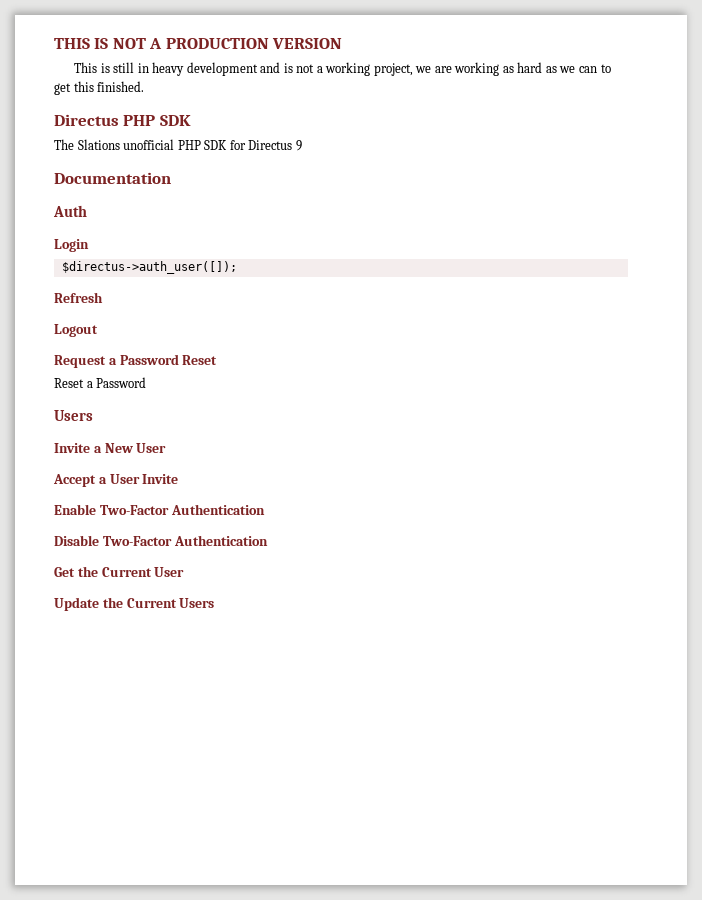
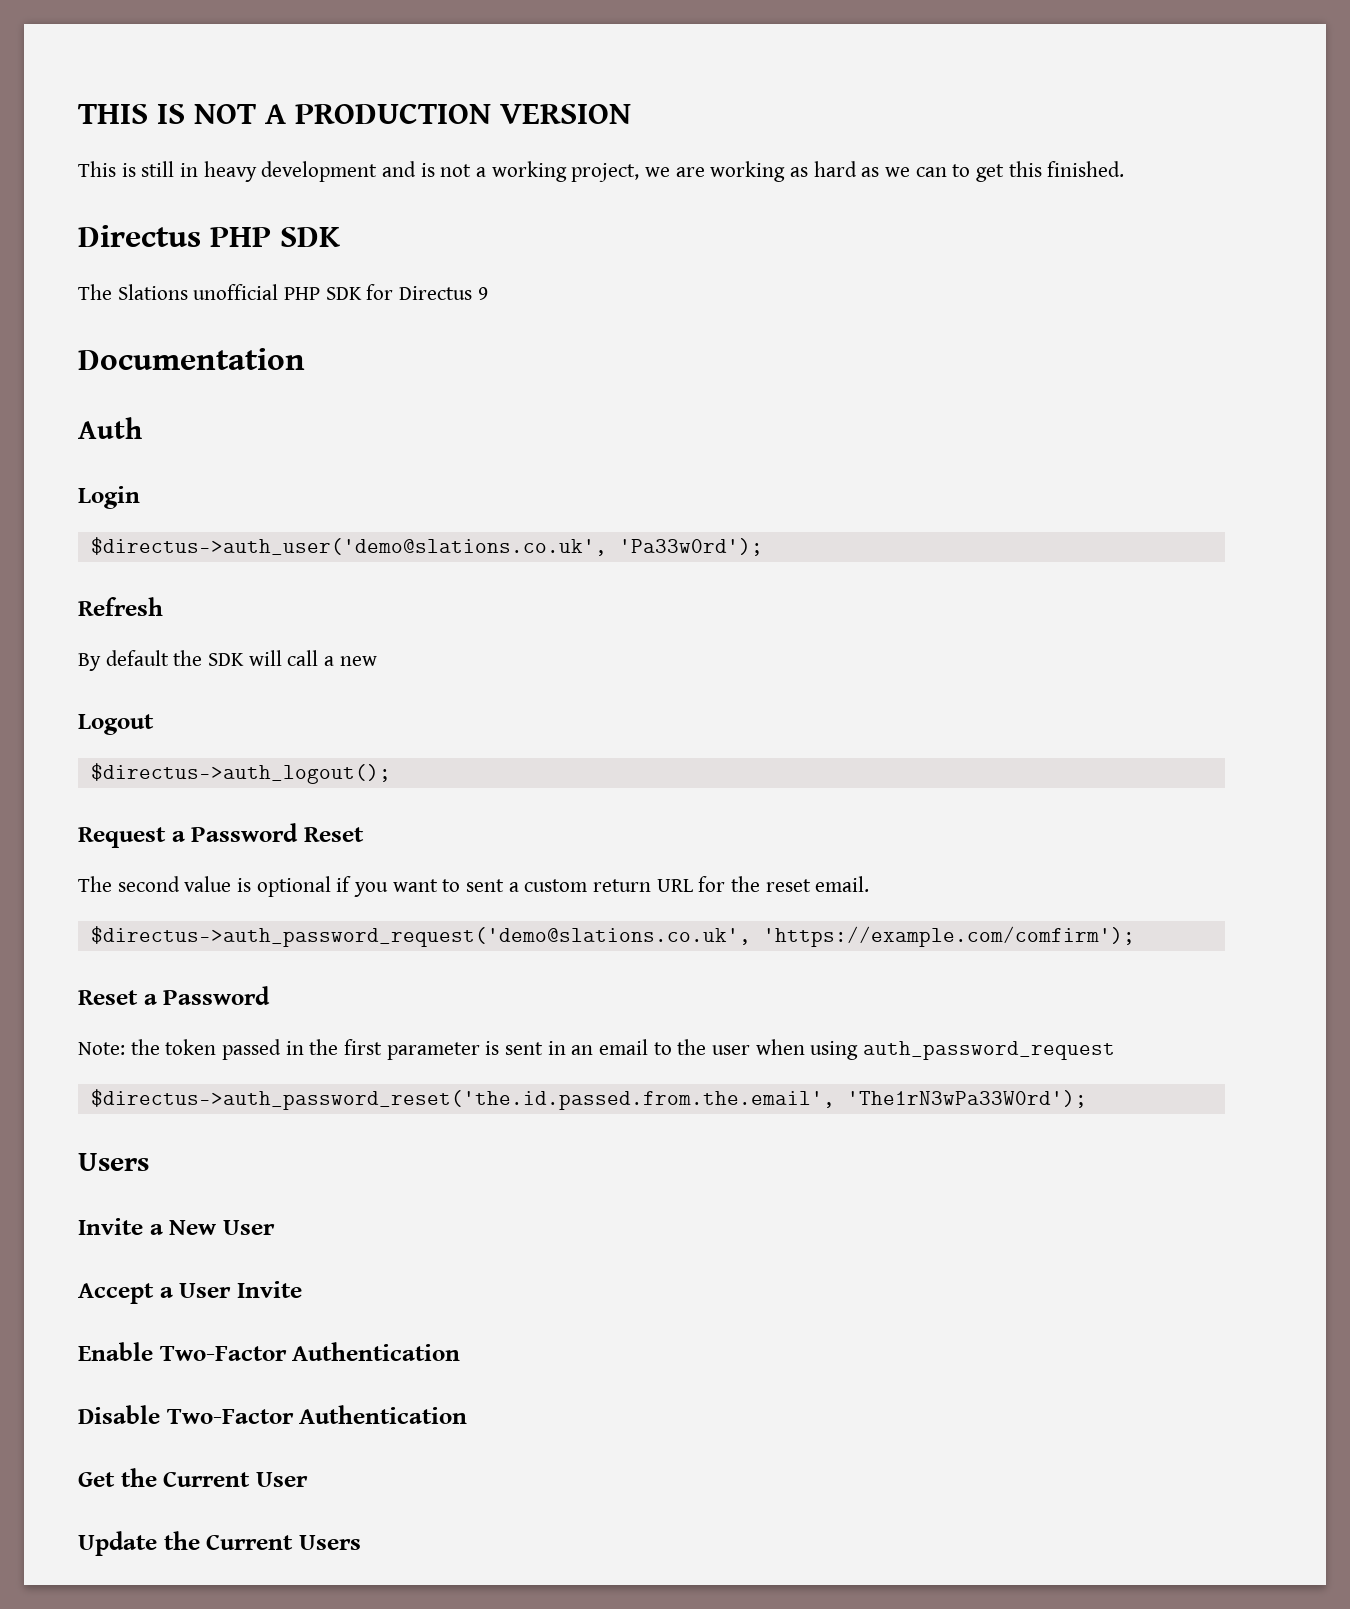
- $directus->auth_user([]);
+ $directus->auth_user('demo@slations.co.uk', 'Pa33w0rd');
+ By default the SDK will call a new
+ $directus->auth_logout();
+ The second value is optional if you want to sent a custom return URL for the reset email.
+ $directus->auth_password_request('demo@slations.co.uk', 'https://example.com/comfirm');
  Reset a Password
+ Note: the token passed in the first parameter is sent in an email to the user when using auth_password_request
+ $directus->auth_password_reset('the.id.passed.from.the.email', 'The1rN3wPa33W0rd');

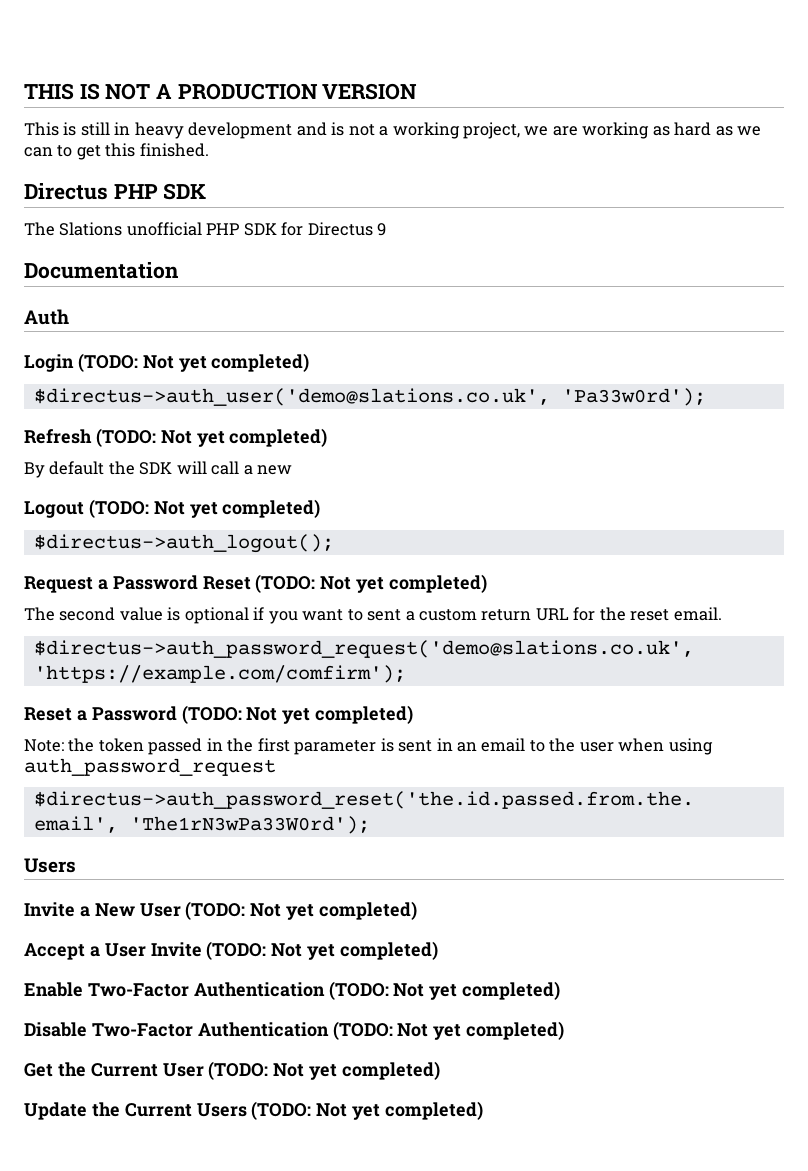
- Login
+ Login (TODO: Not yet completed)
- Refresh
+ Refresh (TODO: Not yet completed)
- Logout
+ Logout (TODO: Not yet completed)
- Request a Password Reset
+ Request a Password Reset (TODO: Not yet completed)
- Reset a Password
+ Reset a Password (TODO: Not yet completed)
- Invite a New User
+ Invite a New User (TODO: Not yet completed)
- Accept a User Invite
+ Accept a User Invite (TODO: Not yet completed)
- Enable Two-Factor Authentication
+ Enable Two-Factor Authentication (TODO: Not yet completed)
- Disable Two-Factor Authentication
+ Disable Two-Factor Authentication (TODO: Not yet completed)
- Get the Current User
+ Get the Current User (TODO: Not yet completed)
- Update the Current Users
+ Update the Current Users (TODO: Not yet completed)

